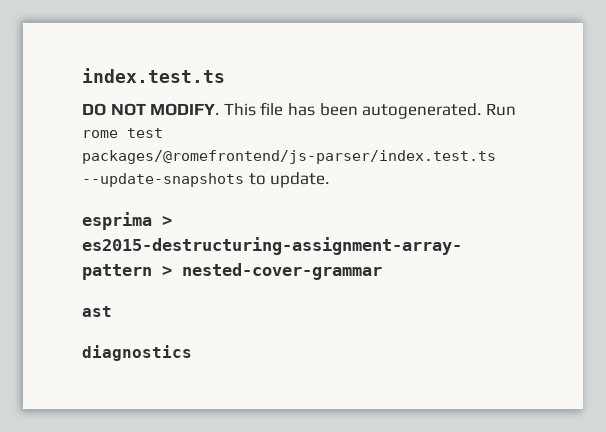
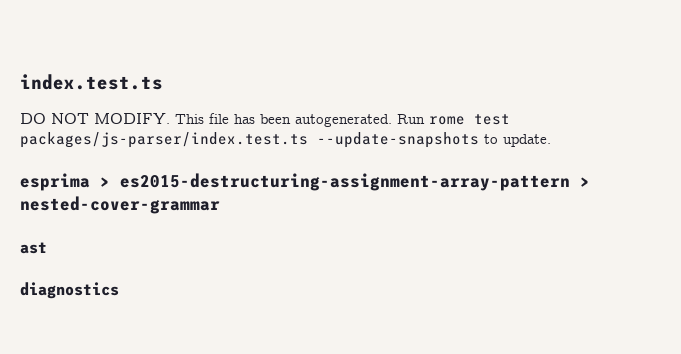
- Run rome test packages/@romefrontend/js-parser/index.test.ts --update-snapshots to update.
+ Run rome test packages/js-parser/index.test.ts --update-snapshots to update.

